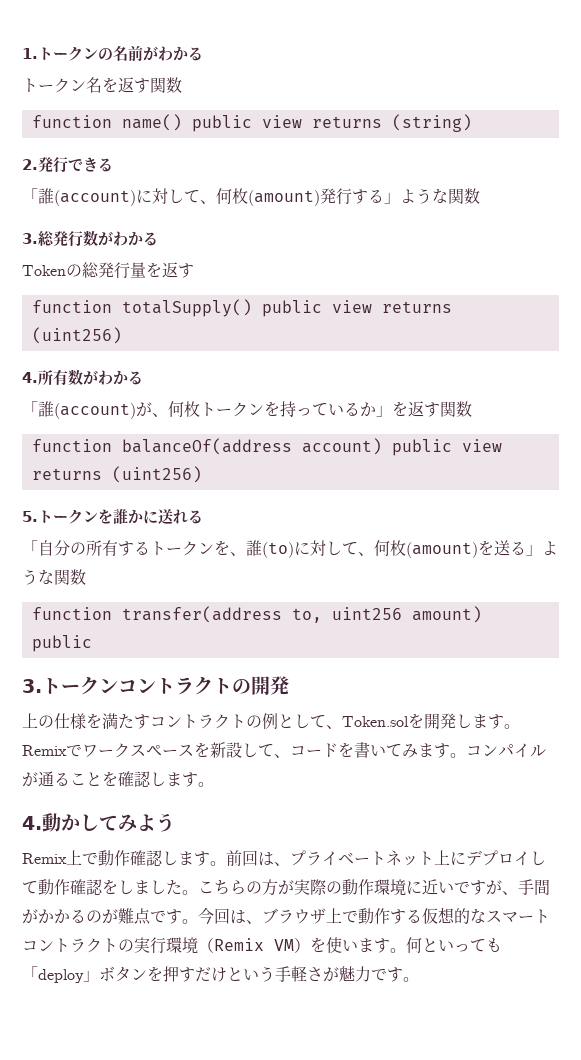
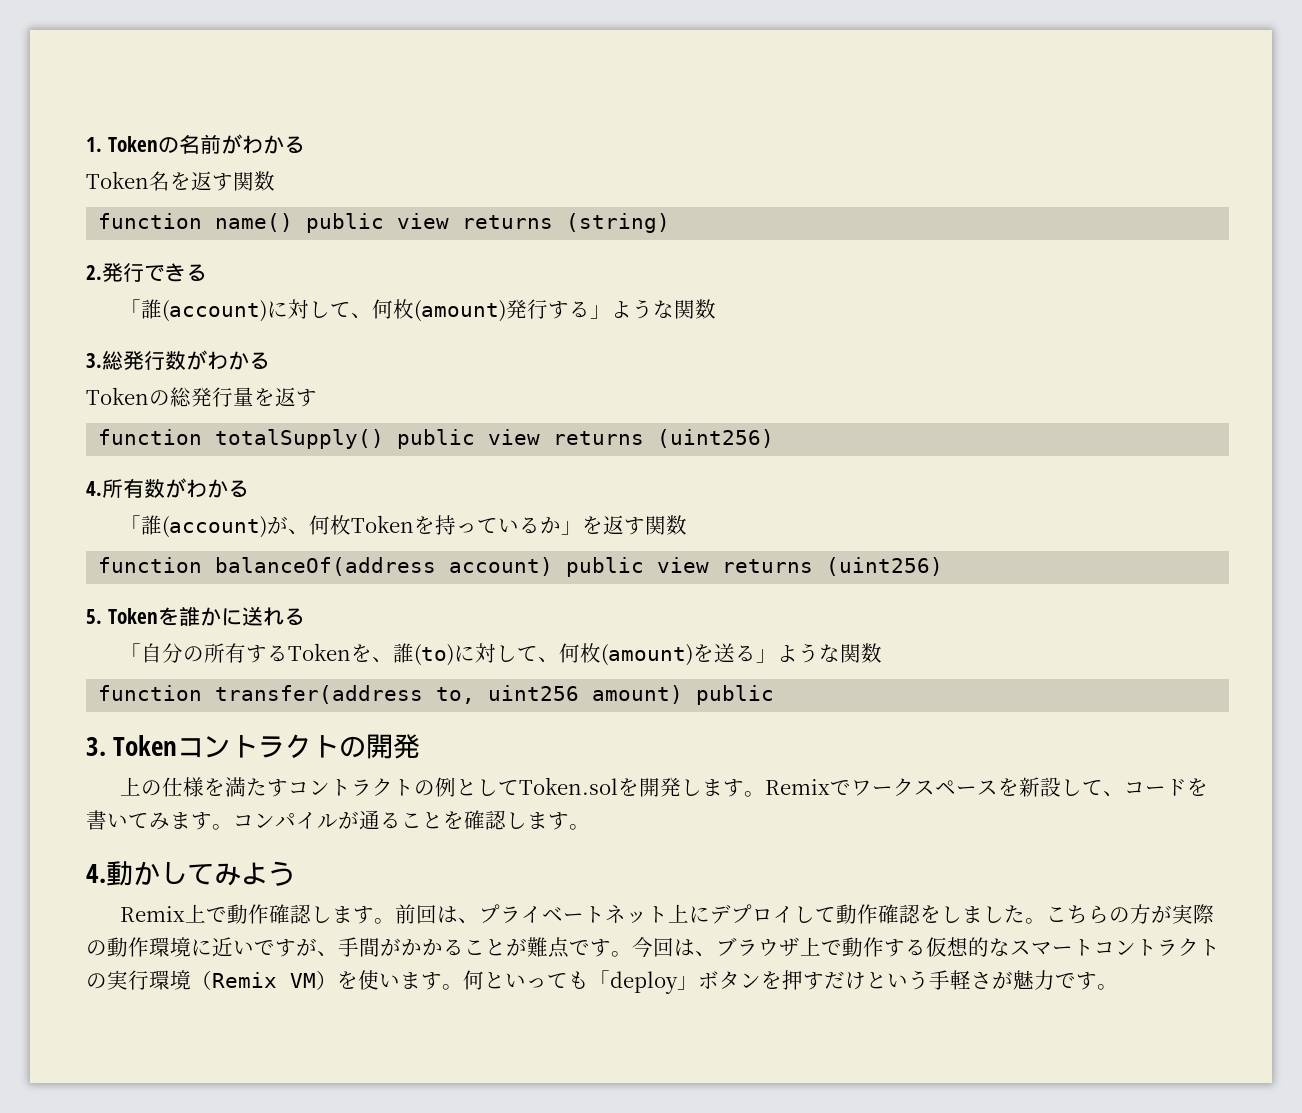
- 1.トークンの名前がわかる
+ 1. Tokenの名前がわかる
- トークン名を返す関数
+ Token名を返す関数
- 「誰(account)が、何枚トークンを持っているか」を返す関数
+ 「誰(account)が、何枚Tokenを持っているか」を返す関数
- 5.トークンを誰かに送れる
+ 5. Tokenを誰かに送れる
- 「自分の所有するトークンを、誰(to)に対して、何枚(amount)を送る」ような関数
+ 「自分の所有するTokenを、誰(to)に対して、何枚(amount)を送る」ような関数
- 3.トークンコントラクトの開発
+ 3. Tokenコントラクトの開発
- 上の仕様を満たすコントラクトの例として、Token.solを開発します。
+ 上の仕様を満たすコントラクトの例としてToken.solを開発します。
- こちらの方が実際の動作環境に近いですが、手間がかかるのが難点です。
+ こちらの方が実際の動作環境に近いですが、手間がかかることが難点です。

